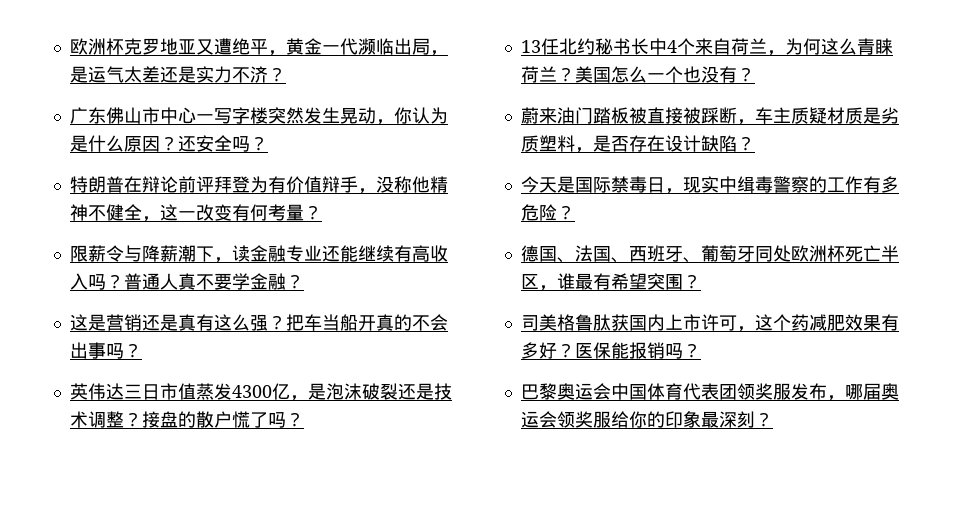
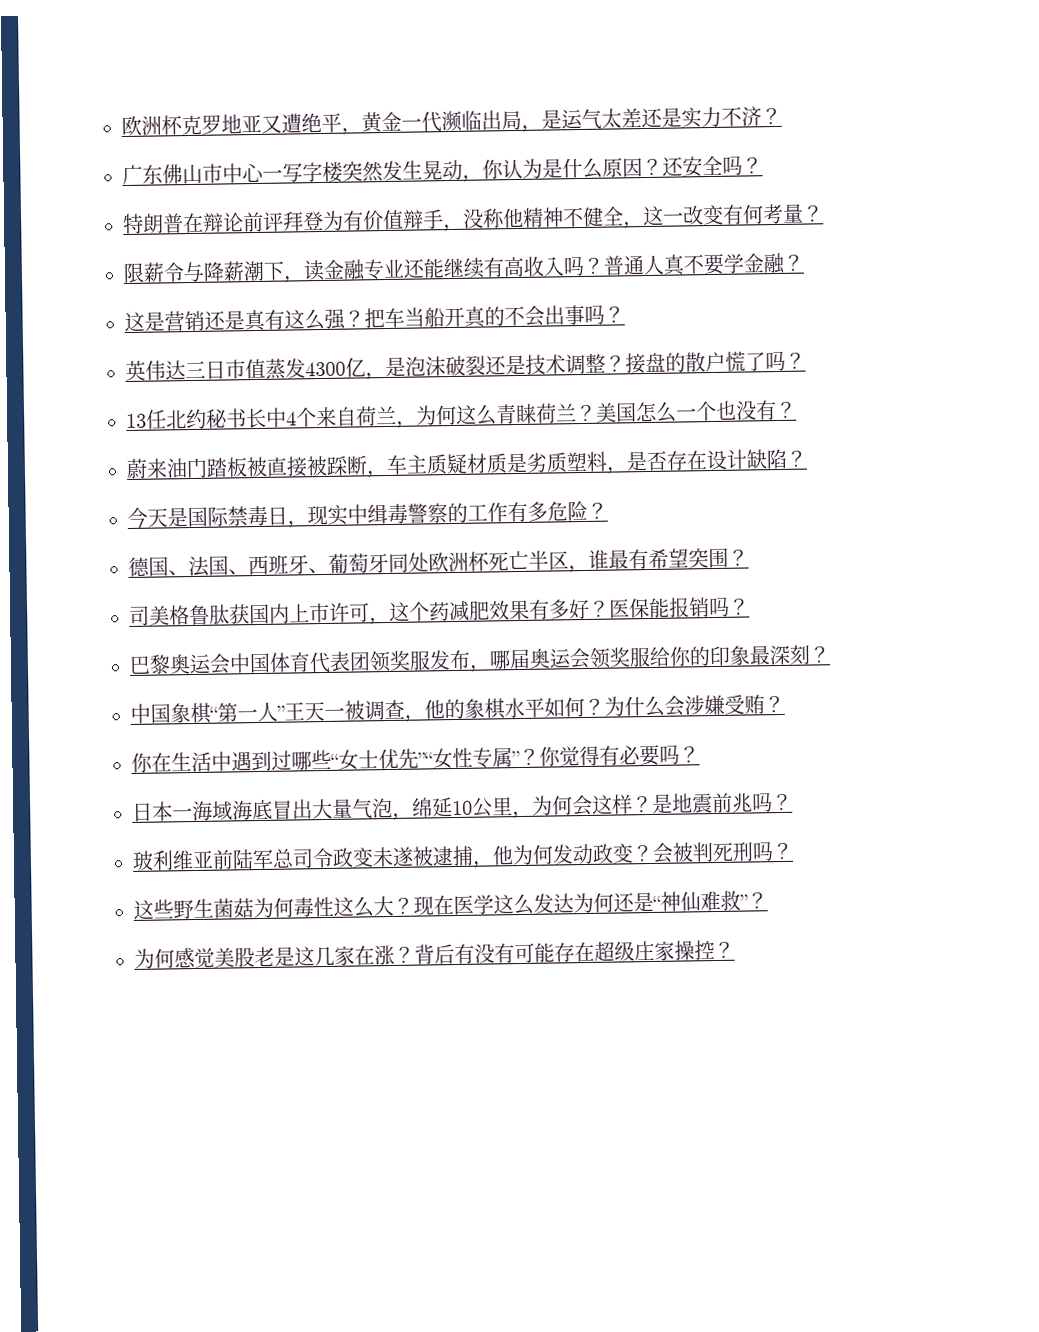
+ 中国象棋“第一人”王天一被调查，他的象棋水平如何？为什么会涉嫌受贿？
+ 你在生活中遇到过哪些“女士优先”“女性专属”？你觉得有必要吗？
+ 日本一海域海底冒出大量气泡，绵延10公里，为何会这样？是地震前兆吗？
+ 玻利维亚前陆军总司令政变未遂被逮捕，他为何发动政变？会被判死刑吗？
+ 这些野生菌菇为何毒性这么大？现在医学这么发达为何还是“神仙难救”？
+ 为何感觉美股老是这几家在涨？背后有没有可能存在超级庄家操控？

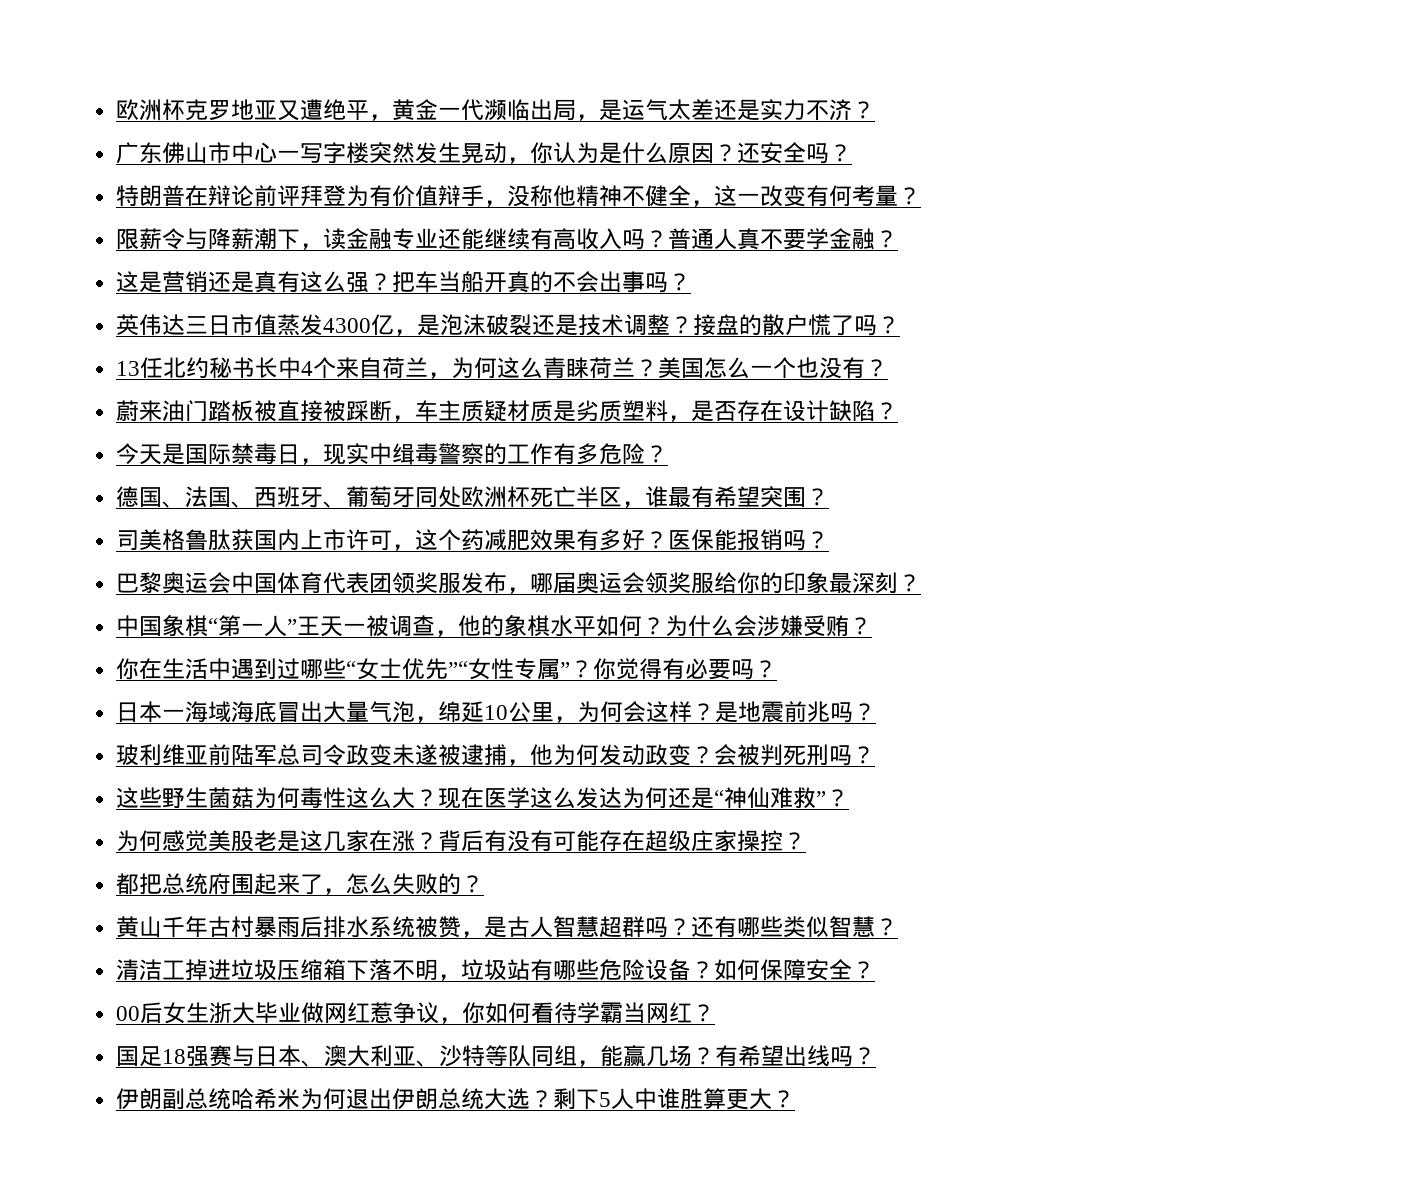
+ 都把总统府围起来了，怎么失败的？
+ 黄山千年古村暴雨后排水系统被赞，是古人智慧超群吗？还有哪些类似智慧？
+ 清洁工掉进垃圾压缩箱下落不明，垃圾站有哪些危险设备？如何保障安全？
+ 00后女生浙大毕业做网红惹争议，你如何看待学霸当网红？
+ 国足18强赛与日本、澳大利亚、沙特等队同组，能赢几场？有希望出线吗？
+ 伊朗副总统哈希米为何退出伊朗总统大选？剩下5人中谁胜算更大？

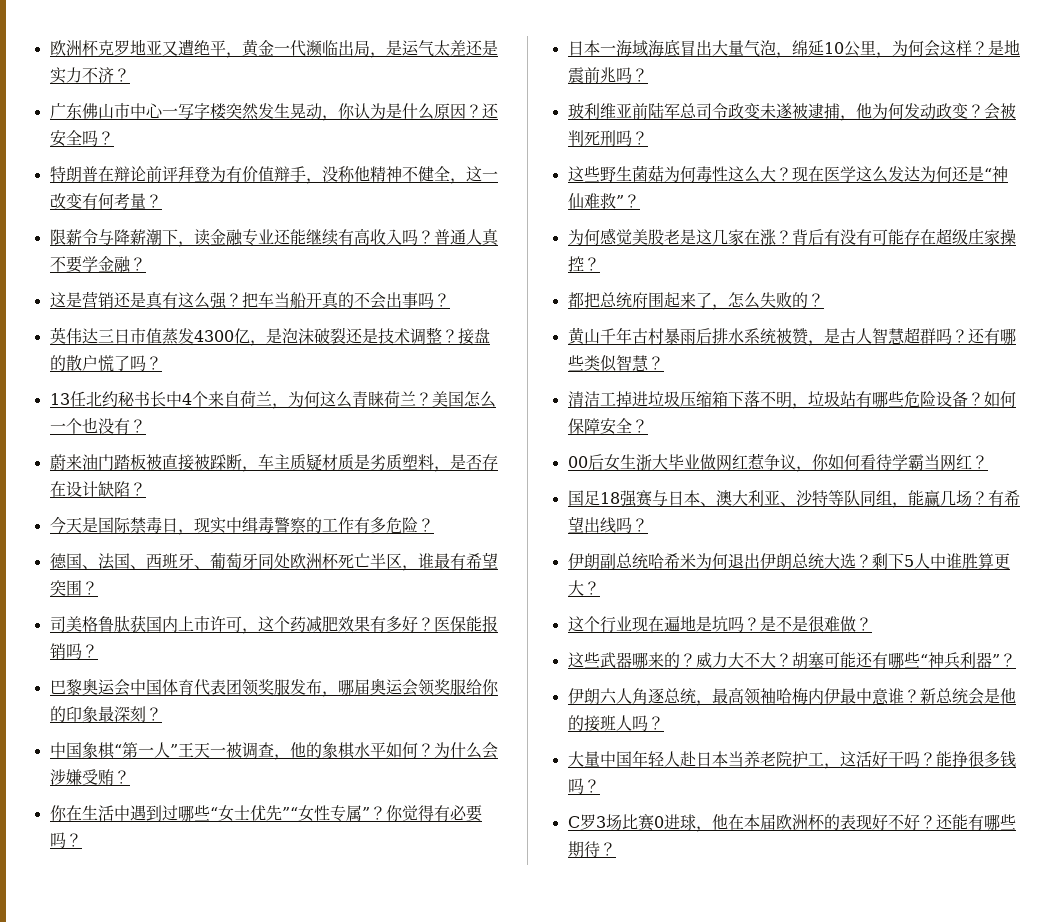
+ 这个行业现在遍地是坑吗？是不是很难做？
+ 这些武器哪来的？威力大不大？胡塞可能还有哪些“神兵利器”？
+ 伊朗六人角逐总统，最高领袖哈梅内伊最中意谁？新总统会是他的接班人吗？
+ 大量中国年轻人赴日本当养老院护工，这活好干吗？能挣很多钱吗？
+ C罗3场比赛0进球，他在本届欧洲杯的表现好不好？还能有哪些期待？

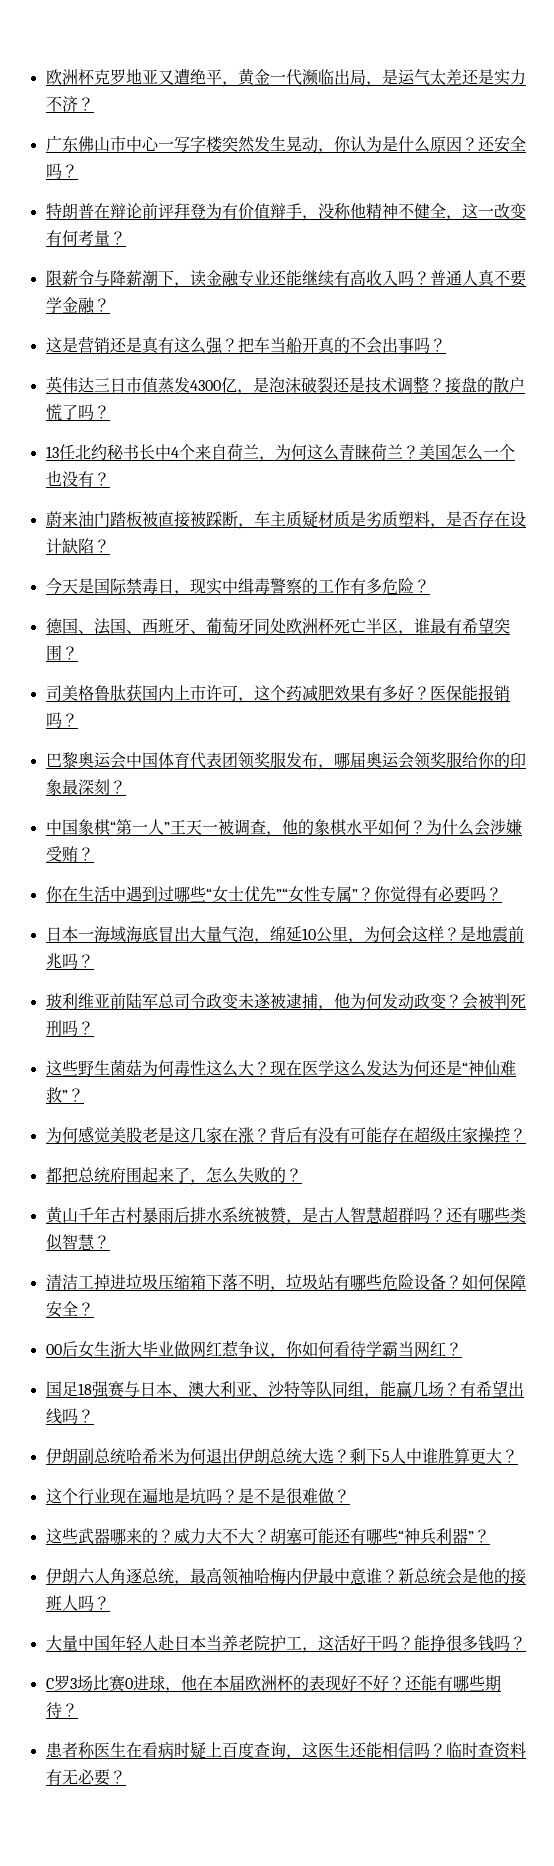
+ 患者称医生在看病时疑上百度查询，这医生还能相信吗？临时查资料有无必要？

